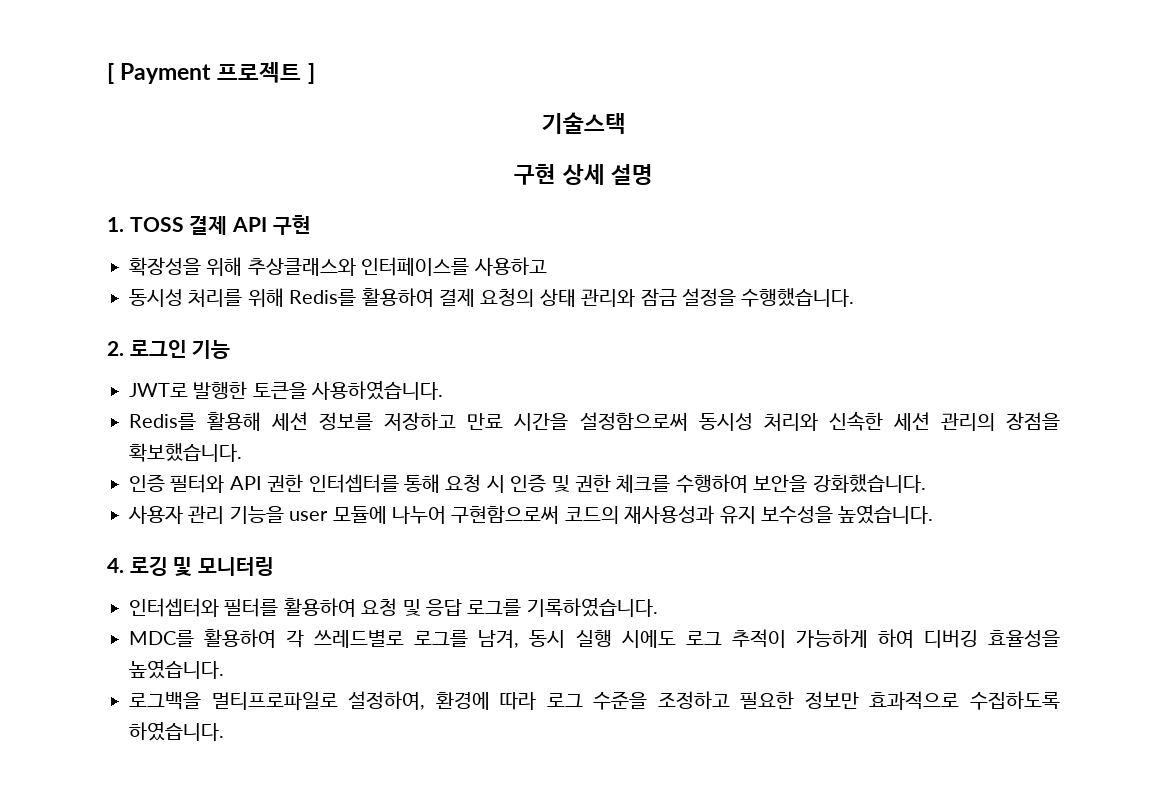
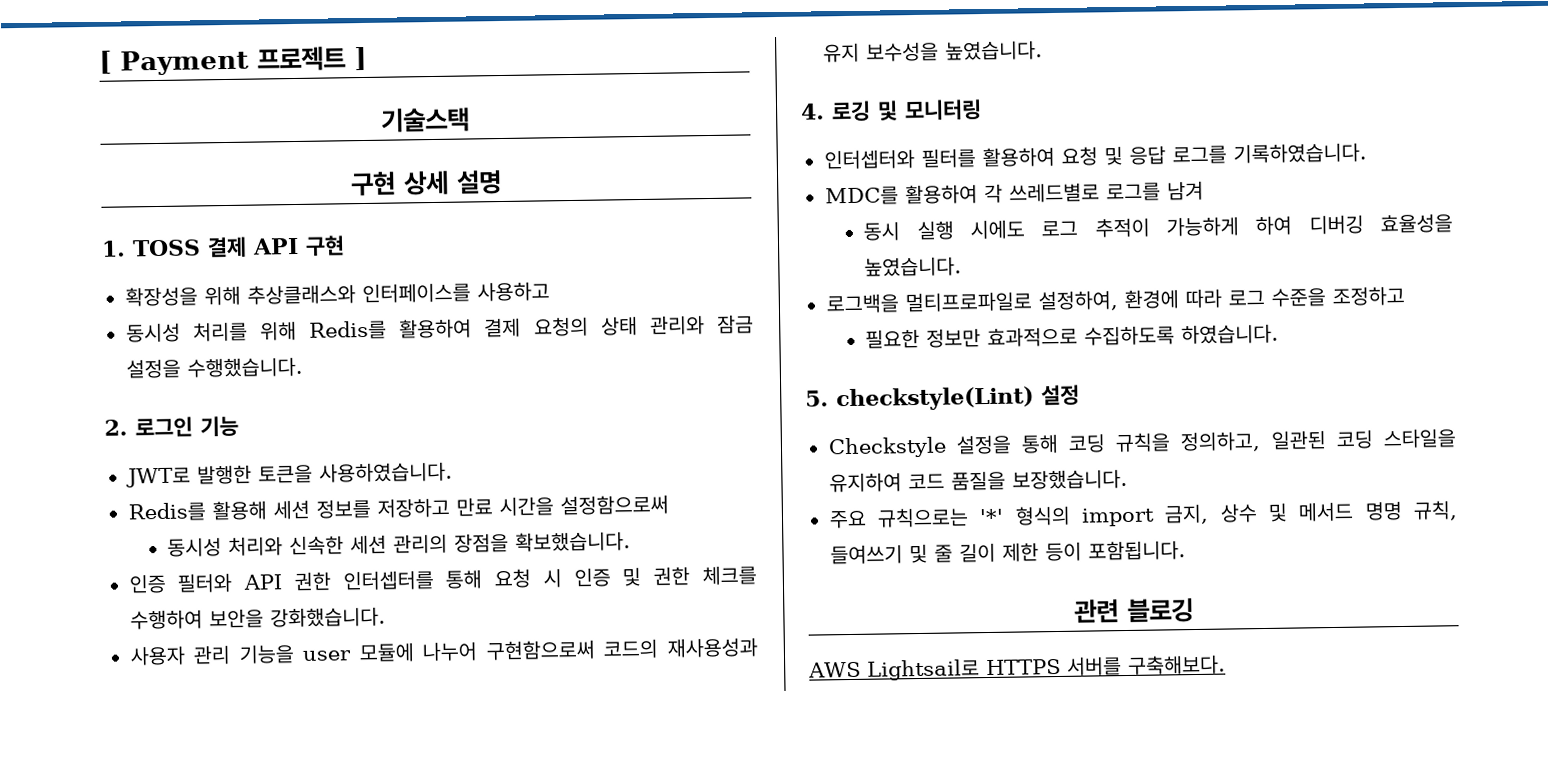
- Redis를 활용해 세션 정보를 저장하고 만료 시간을 설정함으로써 동시성 처리와 신속한 세션 관리의 장점을 확보했습니다.
+ Redis를 활용해 세션 정보를 저장하고 만료 시간을 설정함으로써
+ 동시성 처리와 신속한 세션 관리의 장점을 확보했습니다.
- MDC를 활용하여 각 쓰레드별로 로그를 남겨, 동시 실행 시에도 로그 추적이 가능하게 하여 디버깅 효율성을 높였습니다.
+ MDC를 활용하여 각 쓰레드별로 로그를 남겨
+ 동시 실행 시에도 로그 추적이 가능하게 하여 디버깅 효율성을 높였습니다.
- 로그백을 멀티프로파일로 설정하여, 환경에 따라 로그 수준을 조정하고 필요한 정보만 효과적으로 수집하도록 하였습니다.
+ 로그백을 멀티프로파일로 설정하여, 환경에 따라 로그 수준을 조정하고
+ 필요한 정보만 효과적으로 수집하도록 하였습니다.
+ 5. checkstyle(Lint) 설정
+ Checkstyle 설정을 통해 코딩 규칙을 정의하고, 일관된 코딩 스타일을 유지하여 코드 품질을 보장했습니다.
+ 주요 규칙으로는 '*' 형식의 import 금지, 상수 및 메서드 명명 규칙, 들여쓰기 및 줄 길이 제한 등이 포함됩니다.
+ 관련 블로깅
+ AWS Lightsail로 HTTPS 서버를 구축해보다.

